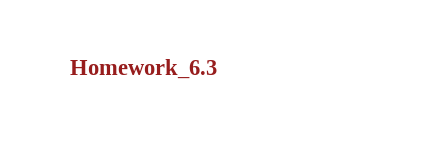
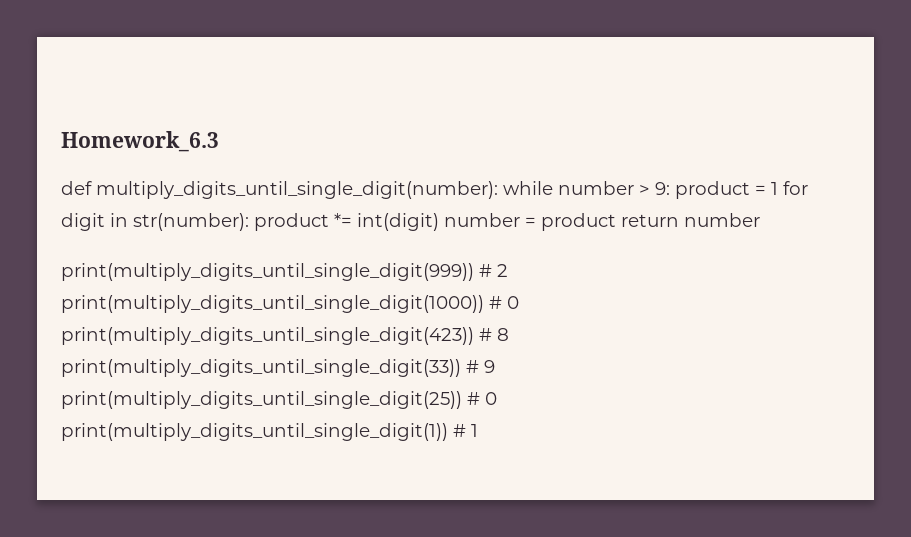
+ def multiply_digits_until_single_digit(number): while number > 9: product = 1 for digit in str(number): product *= int(digit) number = product return number
+ print(multiply_digits_until_single_digit(999)) # 2 print(multiply_digits_until_single_digit(1000)) # 0 print(multiply_digits_until_single_digit(423)) # 8 print(multiply_digits_until_single_digit(33)) # 9 print(multiply_digits_until_single_digit(25)) # 0 print(multiply_digits_until_single_digit(1)) # 1

